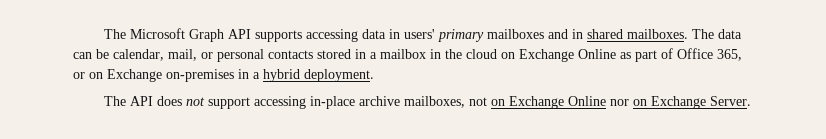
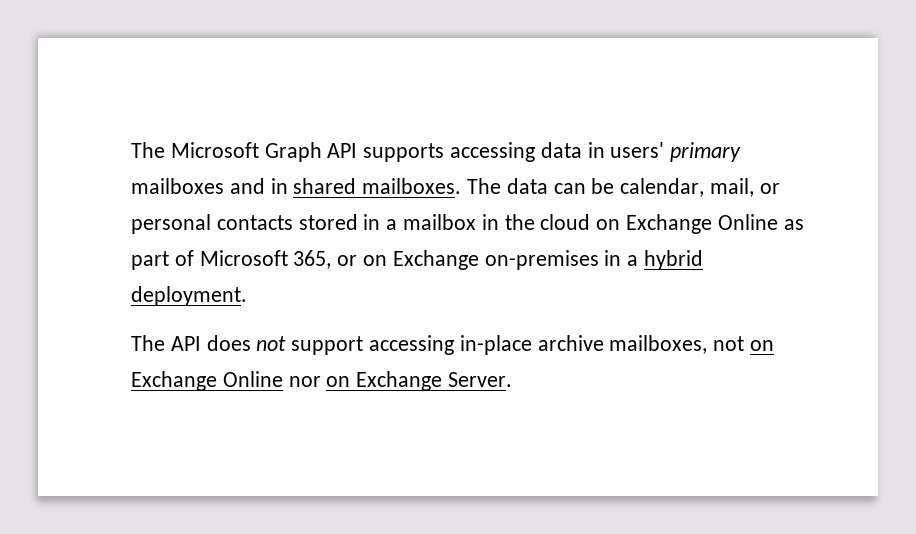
- The data can be calendar, mail, or personal contacts stored in a mailbox in the cloud on Exchange Online as part of Office 365, or on Exchange on-premises in a hybrid deployment.
+ The data can be calendar, mail, or personal contacts stored in a mailbox in the cloud on Exchange Online as part of Microsoft 365, or on Exchange on-premises in a hybrid deployment.

